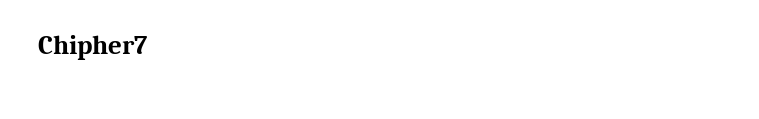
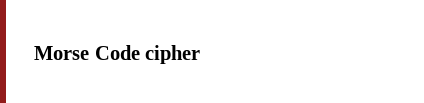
- Chipher7
+ Morse Code cipher

